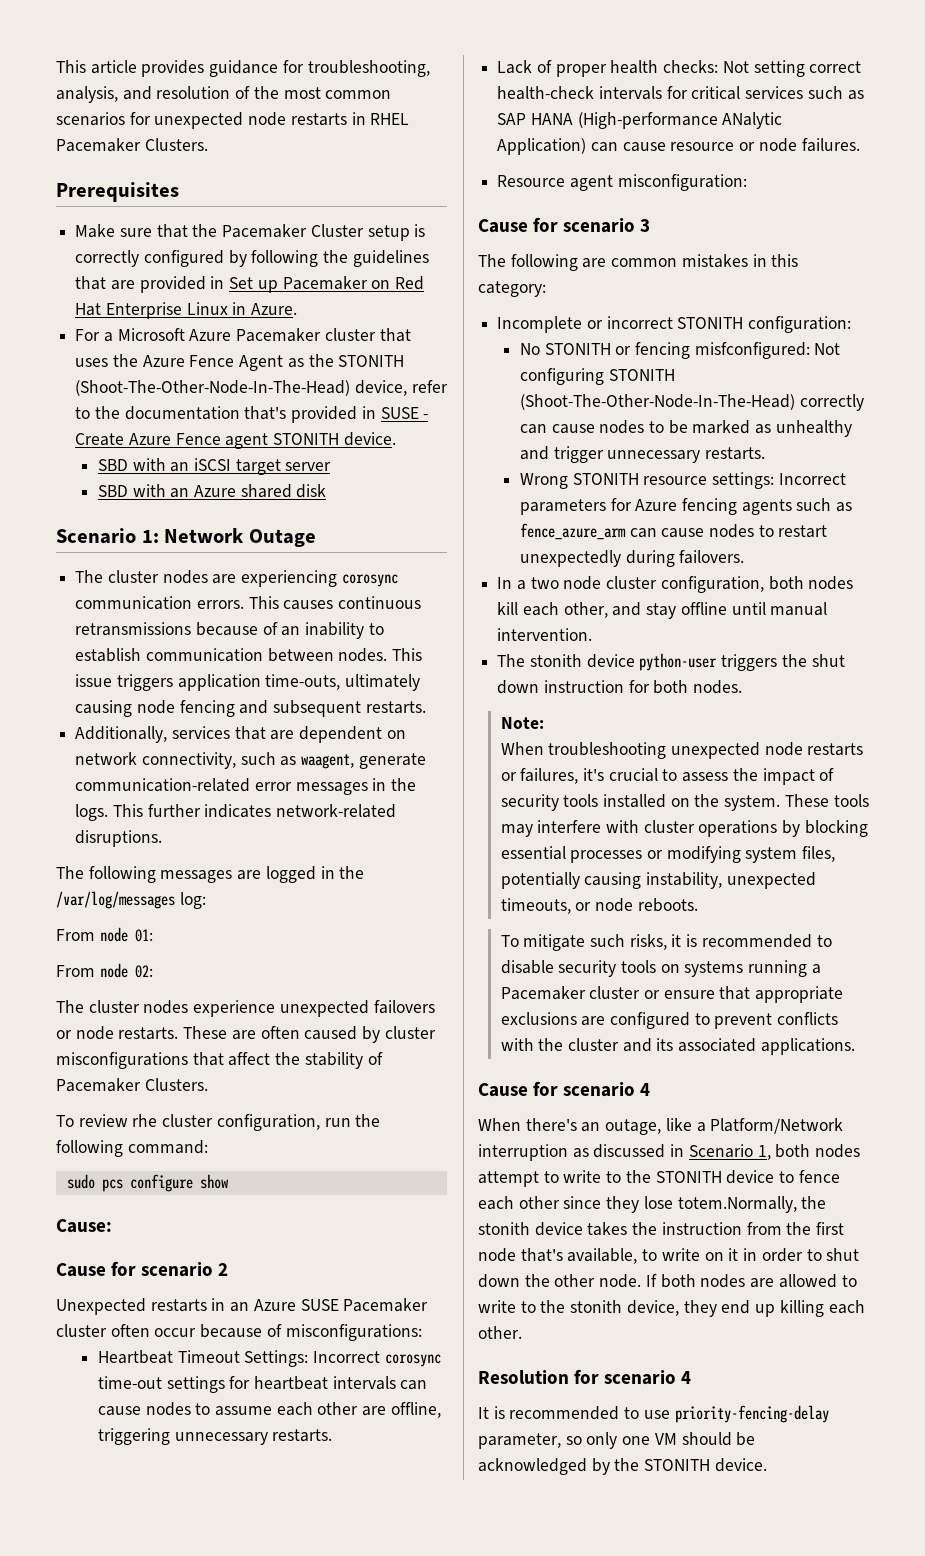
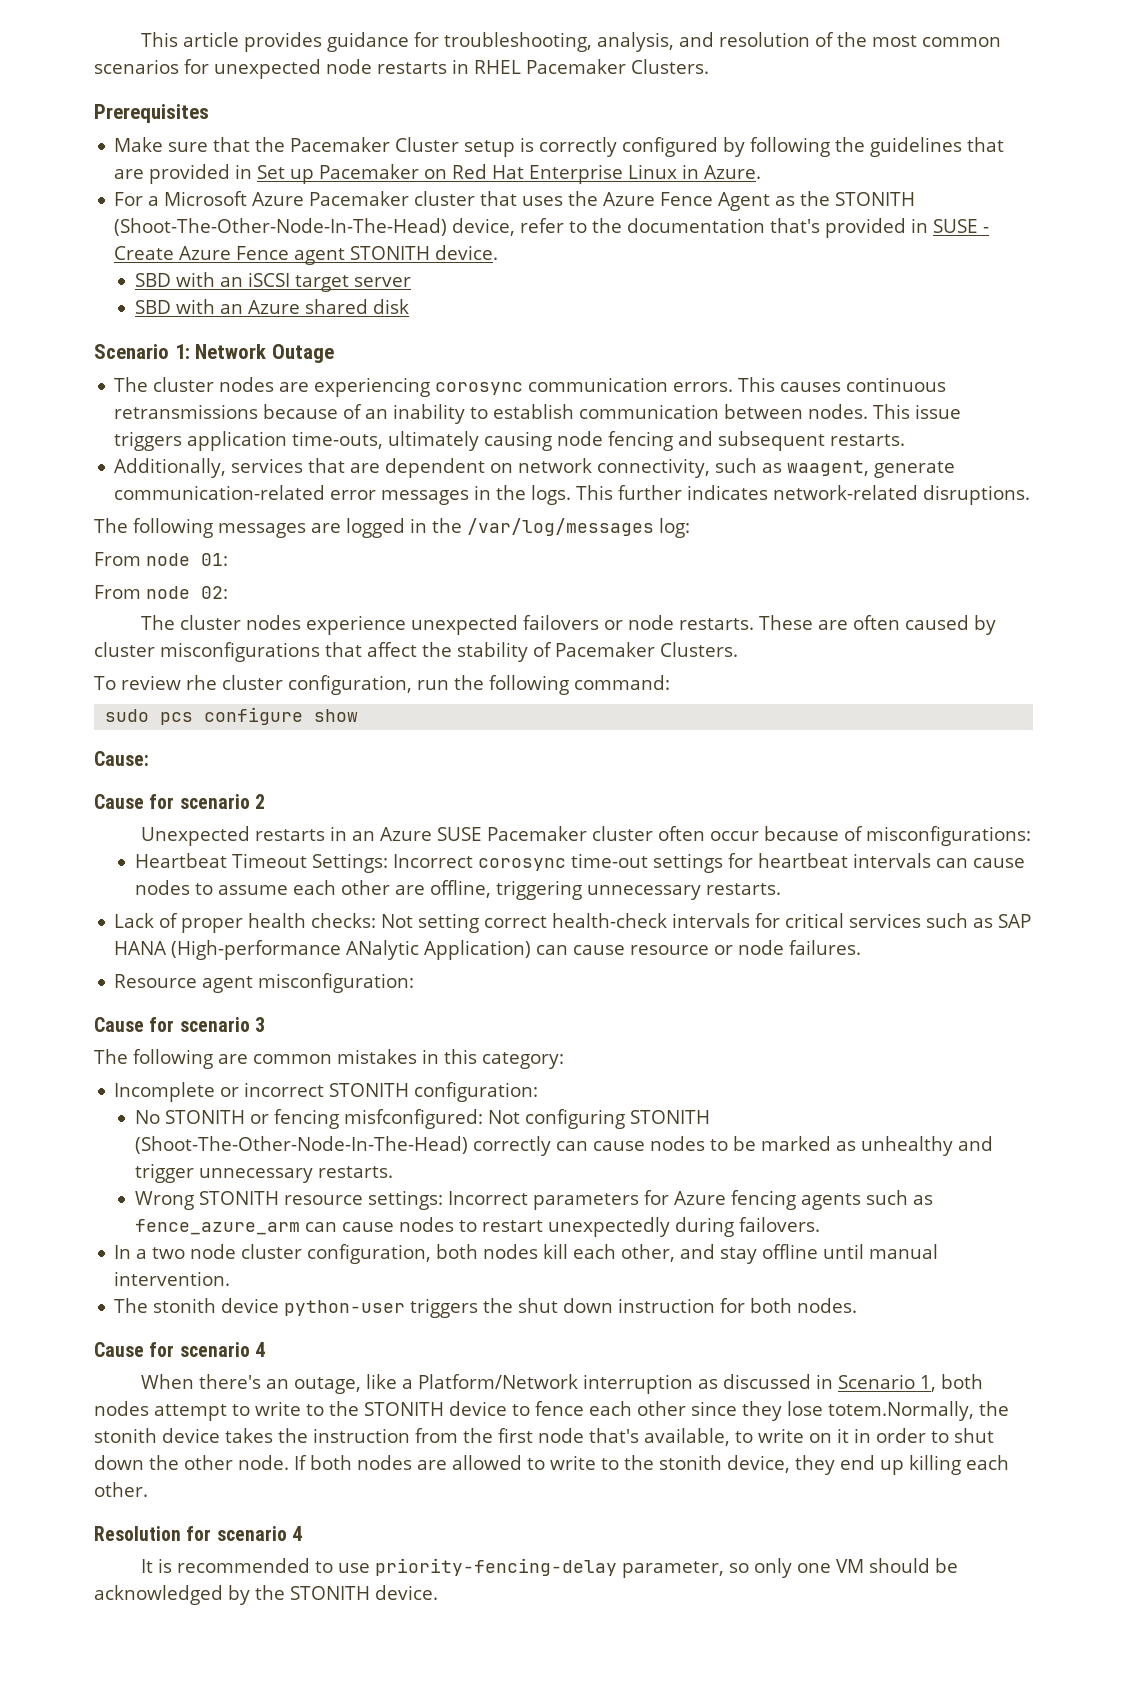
- Note:
- When troubleshooting unexpected node restarts or failures, it's crucial to assess the impact of security tools installed on the system. These tools may interfere with cluster operations by blocking essential processes or modifying system files, potentially causing instability, unexpected timeouts, or node reboots.
- To mitigate such risks, it is recommended to disable security tools on systems running a Pacemaker cluster or ensure that appropriate exclusions are configured to prevent conflicts with the cluster and its associated applications.

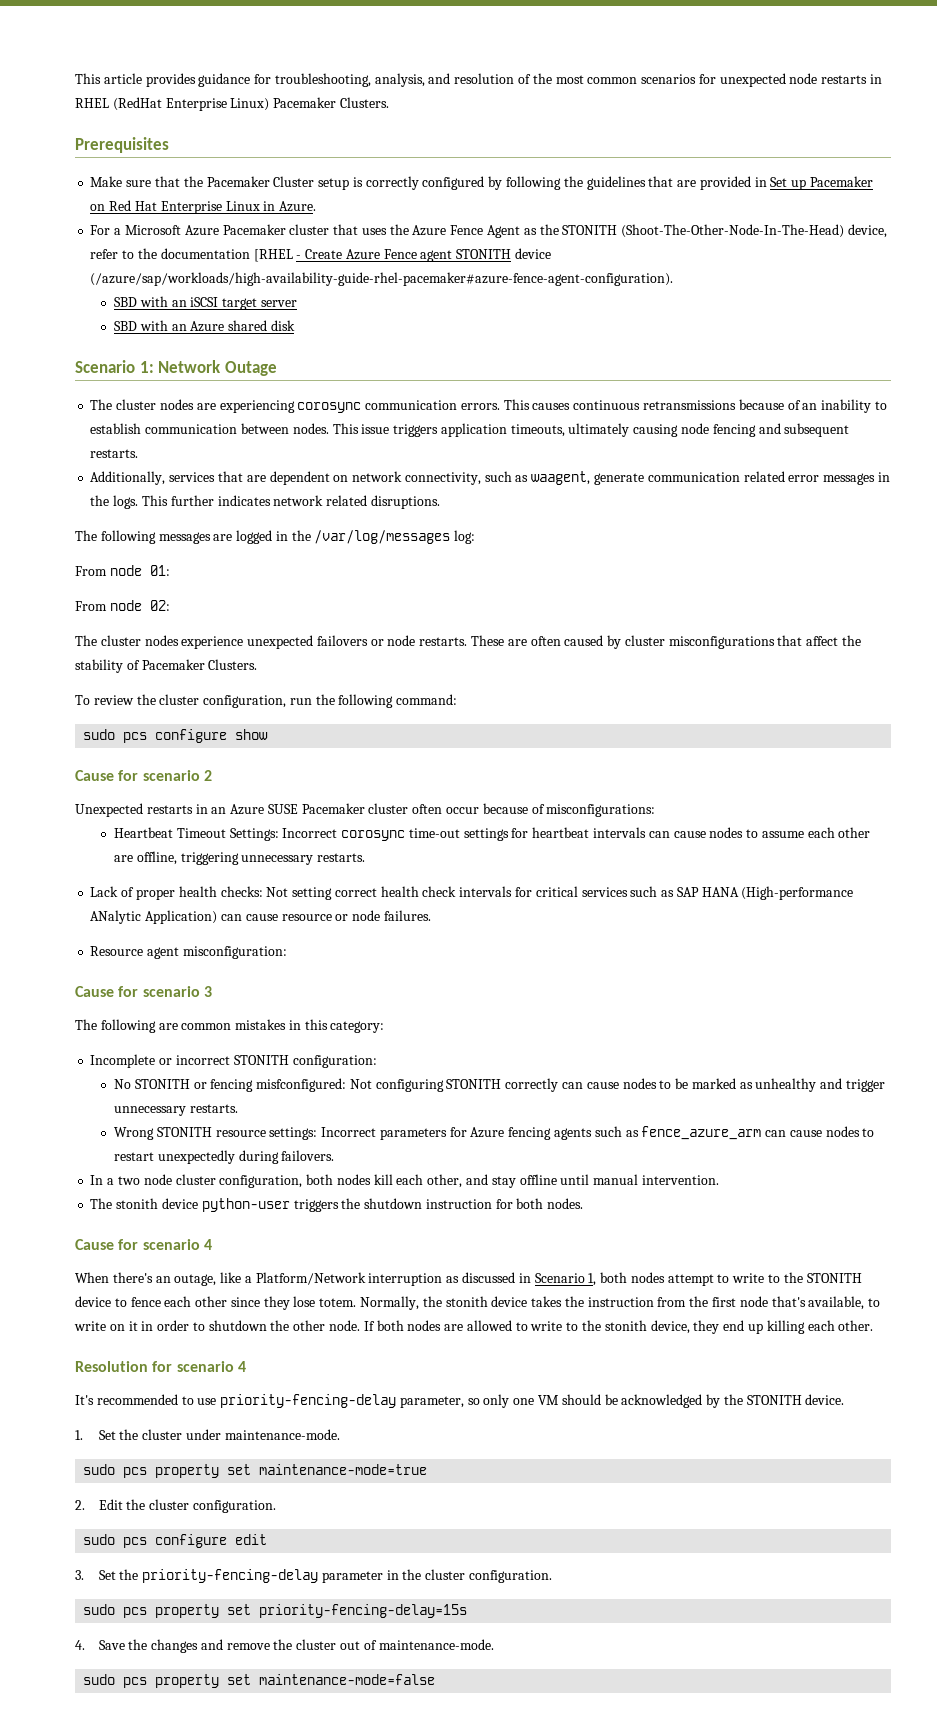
- This article provides guidance for troubleshooting, analysis, and resolution of the most common scenarios for unexpected node restarts in RHEL Pacemaker Clusters.
+ This article provides guidance for troubleshooting, analysis, and resolution of the most common scenarios for unexpected node restarts in RHEL (RedHat Enterprise Linux) Pacemaker Clusters.
- For a Microsoft Azure Pacemaker cluster that uses the Azure Fence Agent as the STONITH (Shoot-The-Other-Node-In-The-Head) device, refer to the documentation that's provided in SUSE - Create Azure Fence agent STONITH device.
+ For a Microsoft Azure Pacemaker cluster that uses the Azure Fence Agent as the STONITH (Shoot-The-Other-Node-In-The-Head) device, refer to the documentation [RHEL - Create Azure Fence agent STONITH device (/azure/sap/workloads/high-availability-guide-rhel-pacemaker#azure-fence-agent-configuration).
- This issue triggers application time-outs, ultimately causing node fencing and subsequent restarts.
+ This issue triggers application timeouts, ultimately causing node fencing and subsequent restarts.
- Additionally, services that are dependent on network connectivity, such as waagent, generate communication-related error messages in the logs.
+ Additionally, services that are dependent on network connectivity, such as waagent, generate communication related error messages in the logs.
- This further indicates network-related disruptions.
+ This further indicates network related disruptions.
- To review rhe cluster configuration, run the following command:
+ To review the cluster configuration, run the following command:
- Cause:
- Lack of proper health checks: Not setting correct health-check intervals for critical services such as SAP HANA (High-performance ANalytic Application) can cause resource or node failures.
+ Lack of proper health checks: Not setting correct health check intervals for critical services such as SAP HANA (High-performance ANalytic Application) can cause resource or node failures.
- No STONITH or fencing misfconfigured: Not configuring STONITH (Shoot-The-Other-Node-In-The-Head) correctly can cause nodes to be marked as unhealthy and trigger unnecessary restarts.
+ No STONITH or fencing misfconfigured: Not configuring STONITH correctly can cause nodes to be marked as unhealthy and trigger unnecessary restarts.
- The stonith device python-user triggers the shut down instruction for both nodes.
+ The stonith device python-user triggers the shutdown instruction for both nodes.
- When there's an outage, like a Platform/Network interruption as discussed in Scenario 1, both nodes attempt to write to the STONITH device to fence each other since they lose totem.Normally, the stonith device takes the instruction from the first node that's available, to write on it in order to shut down the other node.
+ When there's an outage, like a Platform/Network interruption as discussed in Scenario 1, both nodes attempt to write to the STONITH device to fence each other since they lose totem. Normally, the stonith device takes the instruction from the first node that's available, to write on it in order to shutdown the other node.
- It is recommended to use priority-fencing-delay parameter, so only one VM should be acknowledged by the STONITH device.
+ It's recommended to use priority-fencing-delay parameter, so only one VM should be acknowledged by the STONITH device.
+ 1. Set the cluster under maintenance-mode.
+ sudo pcs property set maintenance-mode=true
+ 2. Edit the cluster configuration.
+ sudo pcs configure edit
+ 3. Set the priority-fencing-delay parameter in the cluster configuration.
+ sudo pcs property set priority-fencing-delay=15s
+ 4. Save the changes and remove the cluster out of maintenance-mode.
+ sudo pcs property set maintenance-mode=false

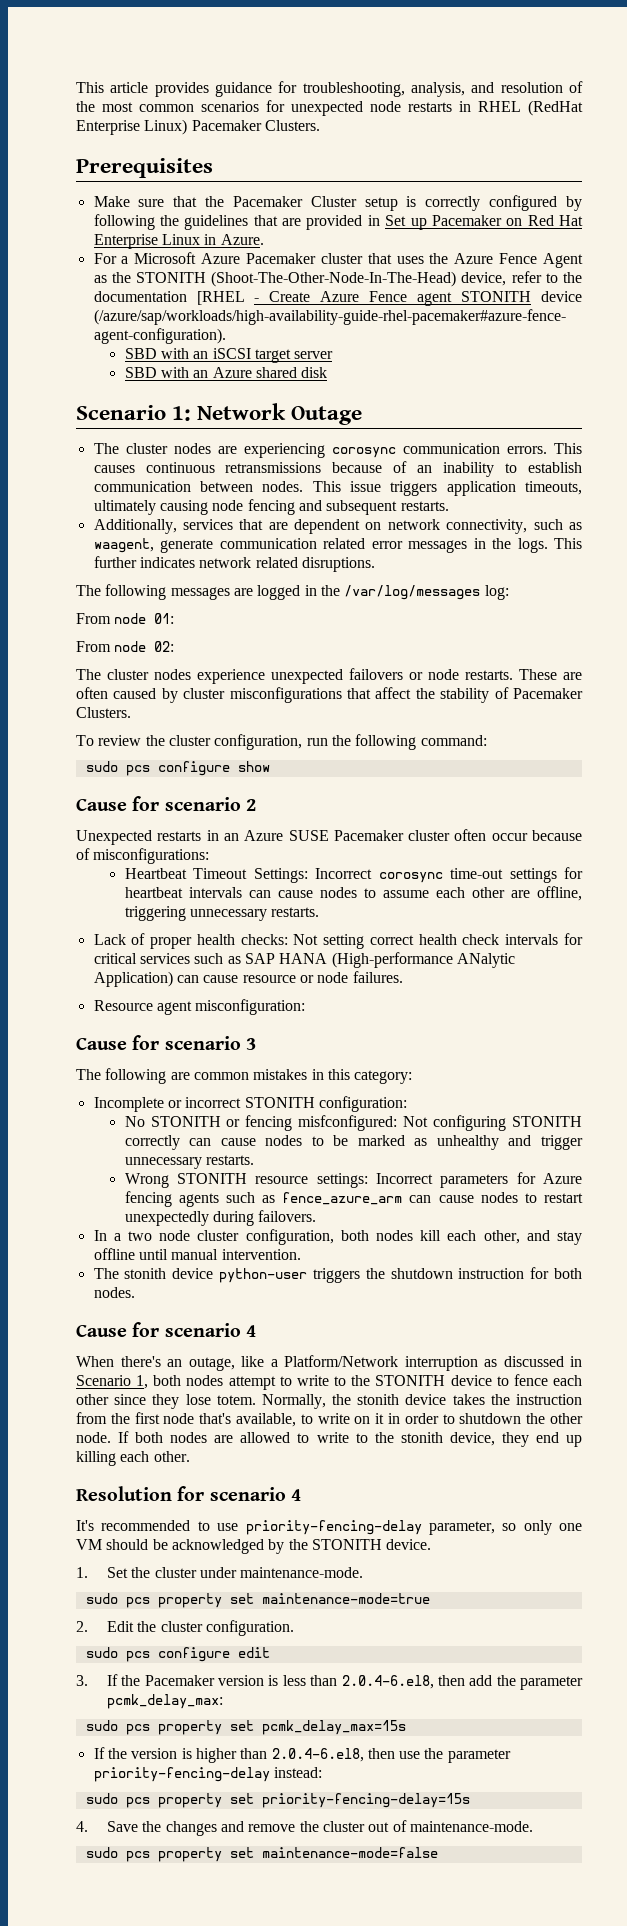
- 3. Set the priority-fencing-delay parameter in the cluster configuration.
+ 3. If the Pacemaker version is less than 2.0.4-6.el8, then add the parameter pcmk_delay_max:
+ sudo pcs property set pcmk_delay_max=15s
+ If the version is higher than 2.0.4-6.el8, then use the parameter priority-fencing-delay instead:

